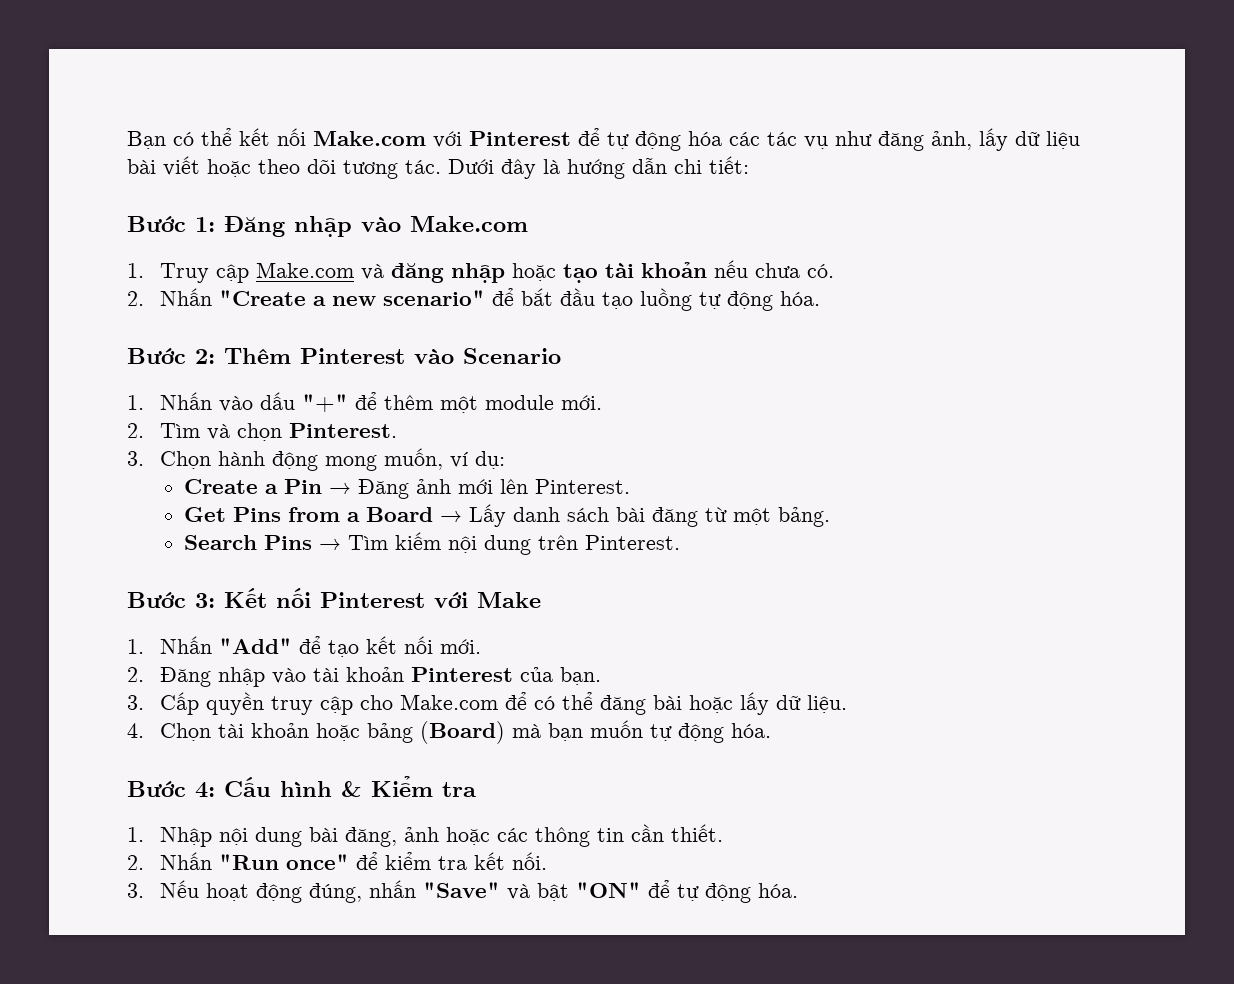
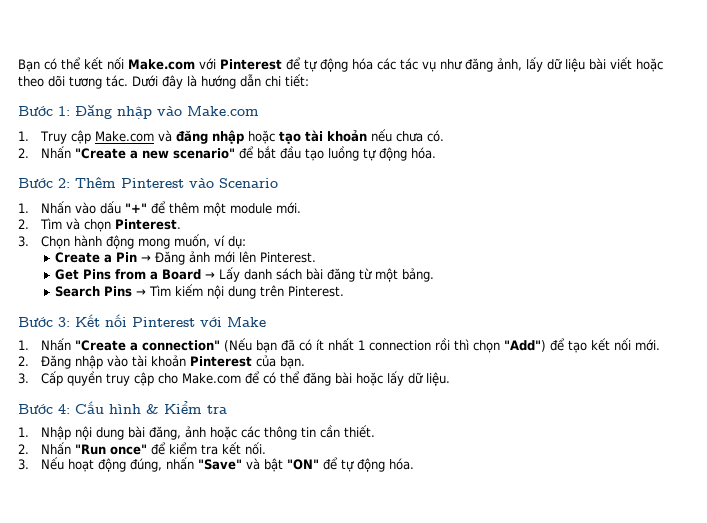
- 1. Nhấn "Add" để tạo kết nối mới.
+ 1. Nhấn "Create a connection" (Nếu bạn đã có ít nhất 1 connection rồi thì chọn "Add") để tạo kết nối mới.
- 4. Chọn tài khoản hoặc bảng (Board) mà bạn muốn tự động hóa.

